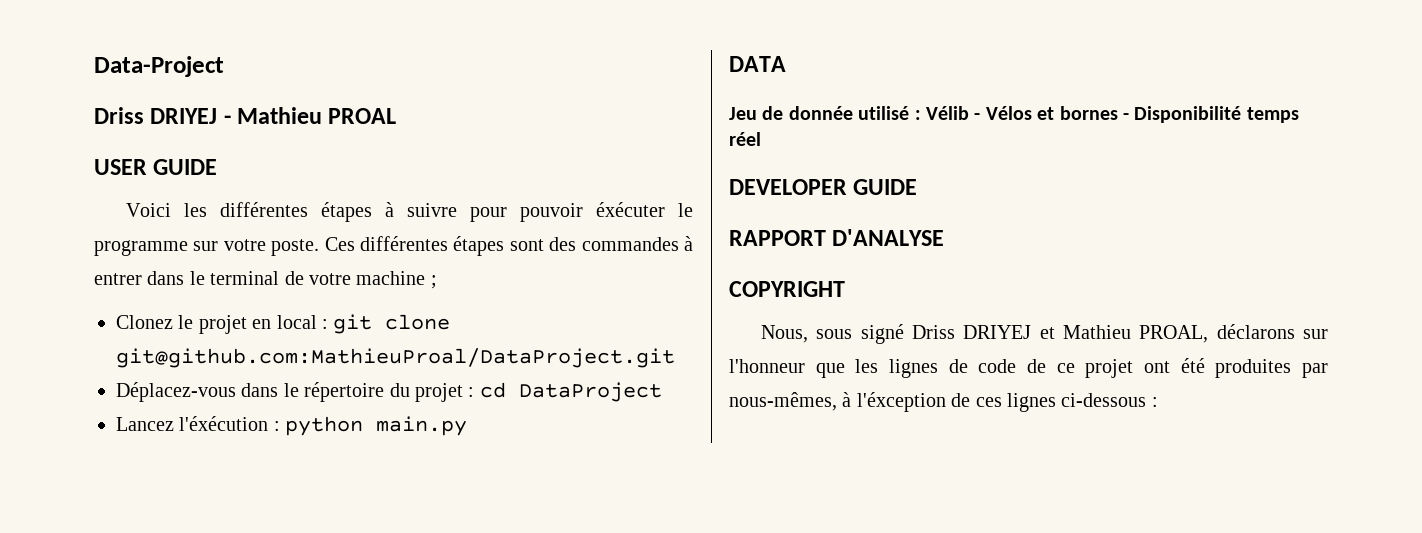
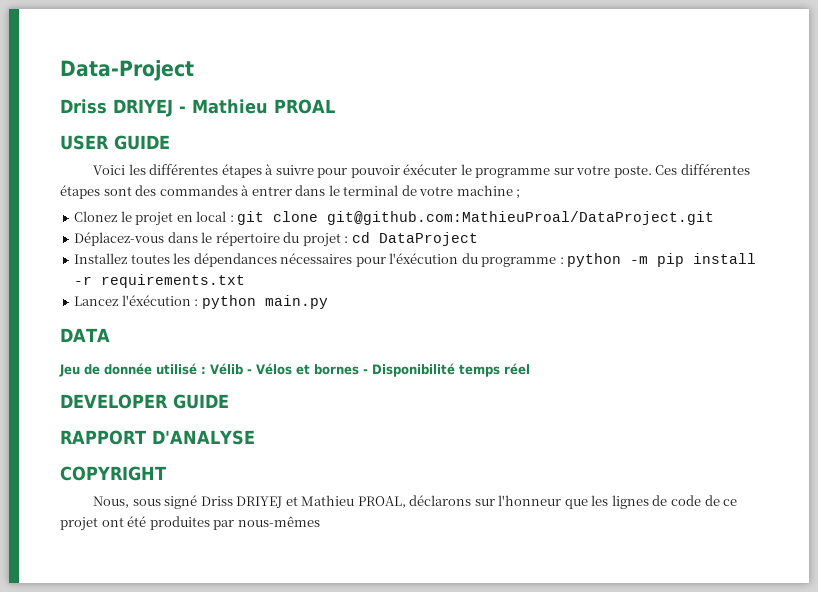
+ Installez toutes les dépendances nécessaires pour l'éxécution du programme : python -m pip install -r requirements.txt
- Nous, sous signé Driss DRIYEJ et Mathieu PROAL, déclarons sur l'honneur que les lignes de code de ce projet ont été produites par nous-mêmes, à l'éxception de ces lignes ci-dessous :
+ Nous, sous signé Driss DRIYEJ et Mathieu PROAL, déclarons sur l'honneur que les lignes de code de ce projet ont été produites par nous-mêmes

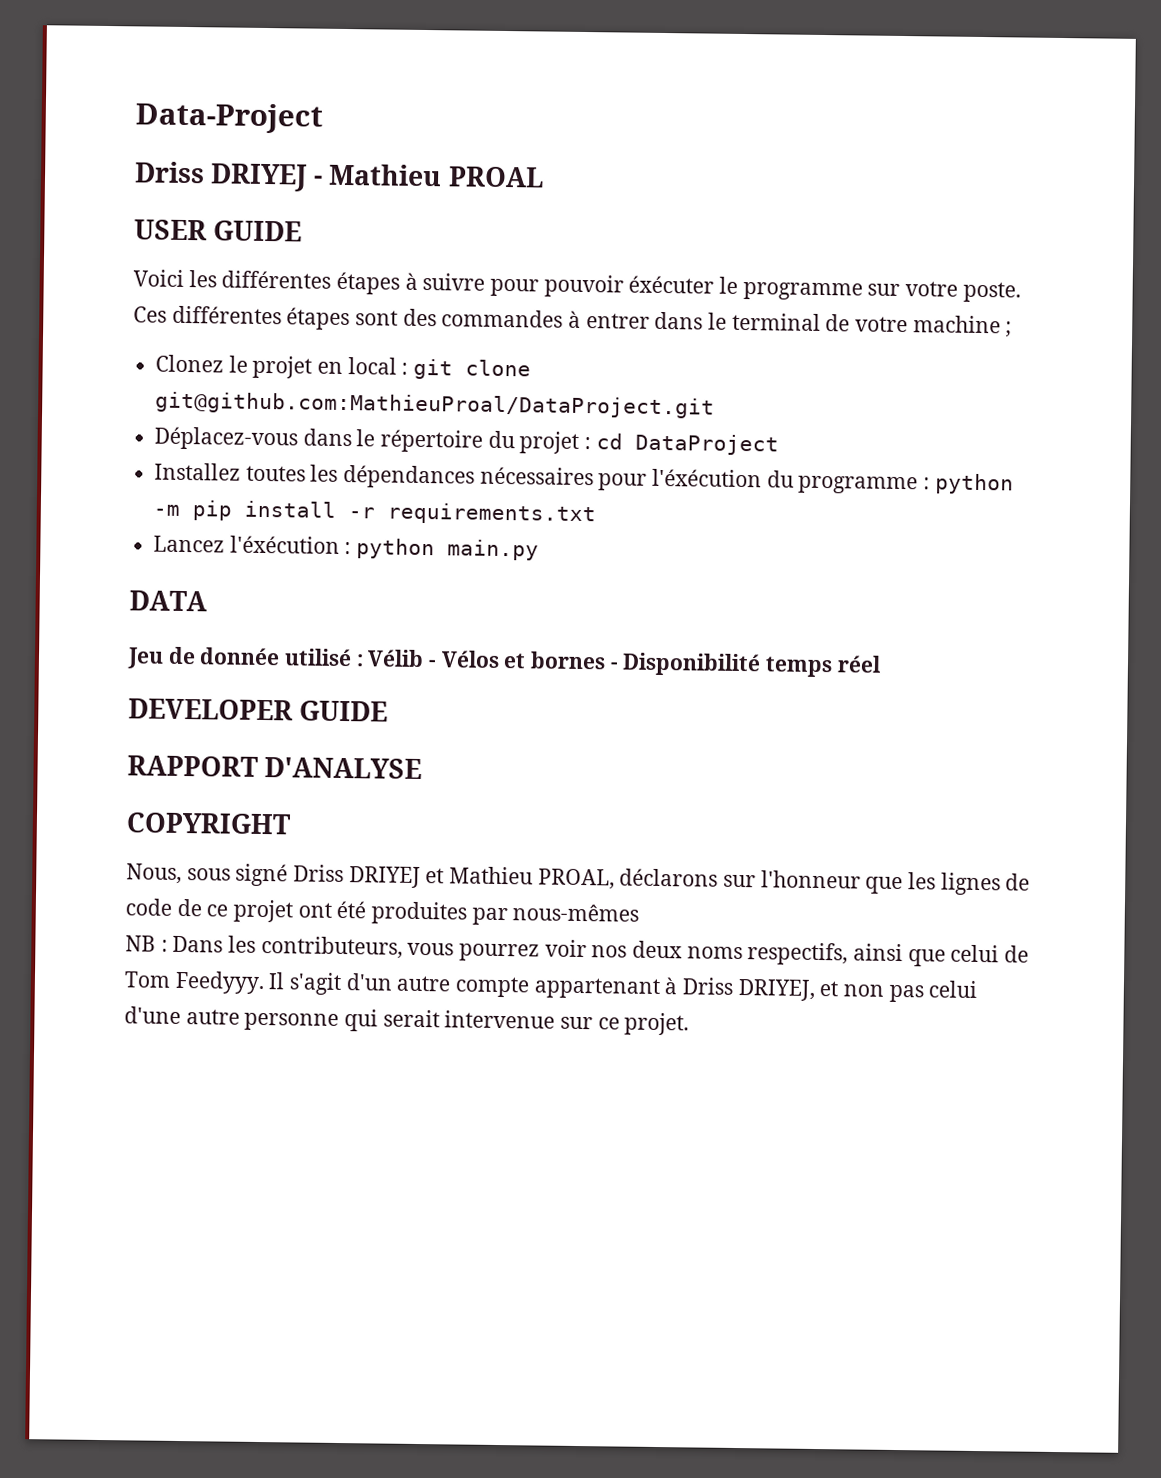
+ NB : Dans les contributeurs, vous pourrez voir nos deux noms respectifs, ainsi que celui de Tom Feedyyy. Il s'agit d'un autre compte appartenant à Driss DRIYEJ, et non pas celui d'une autre personne qui serait intervenue sur ce projet.

